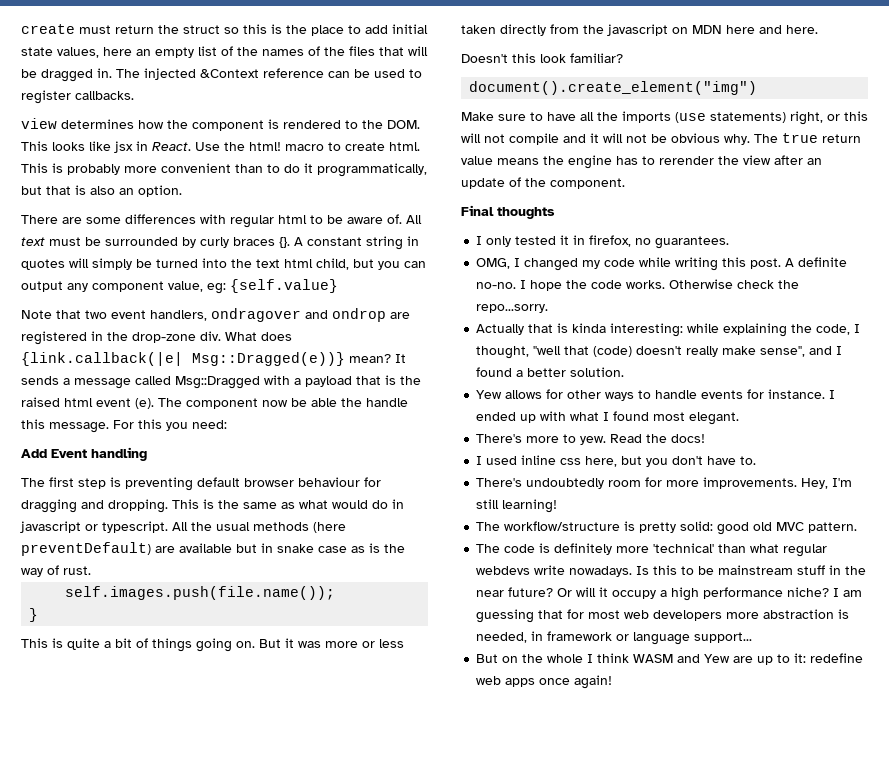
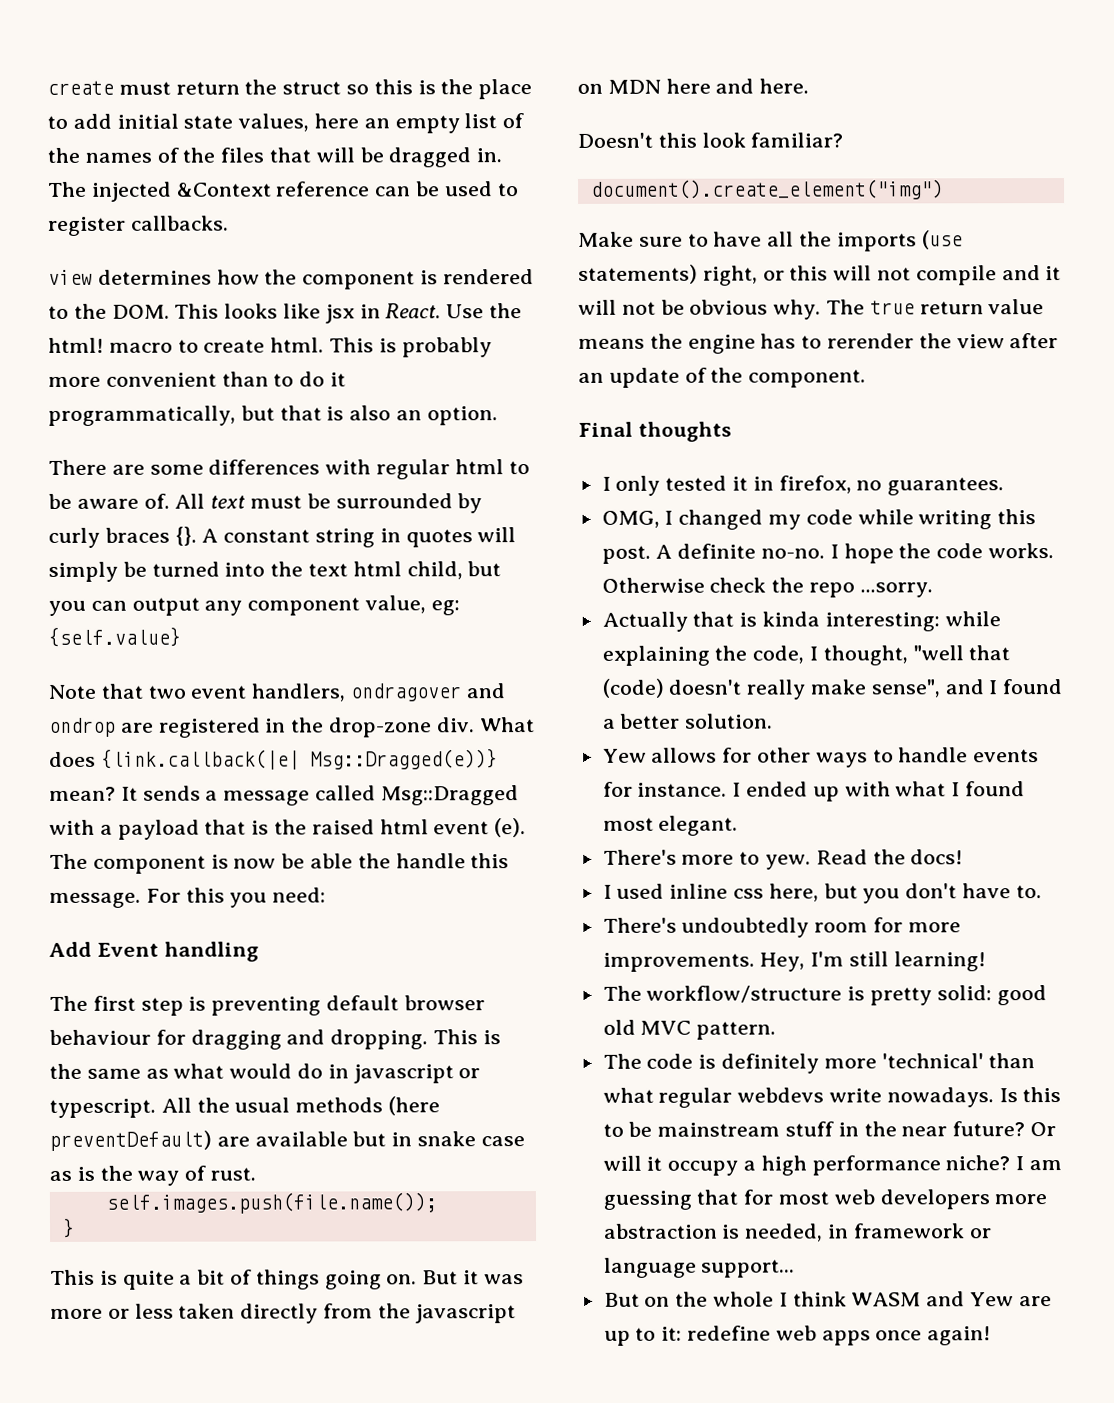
- The component now be able the handle this message.
+ The component is now be able the handle this message.
- Otherwise check the repo...sorry.
+ Otherwise check the repo ...sorry.

